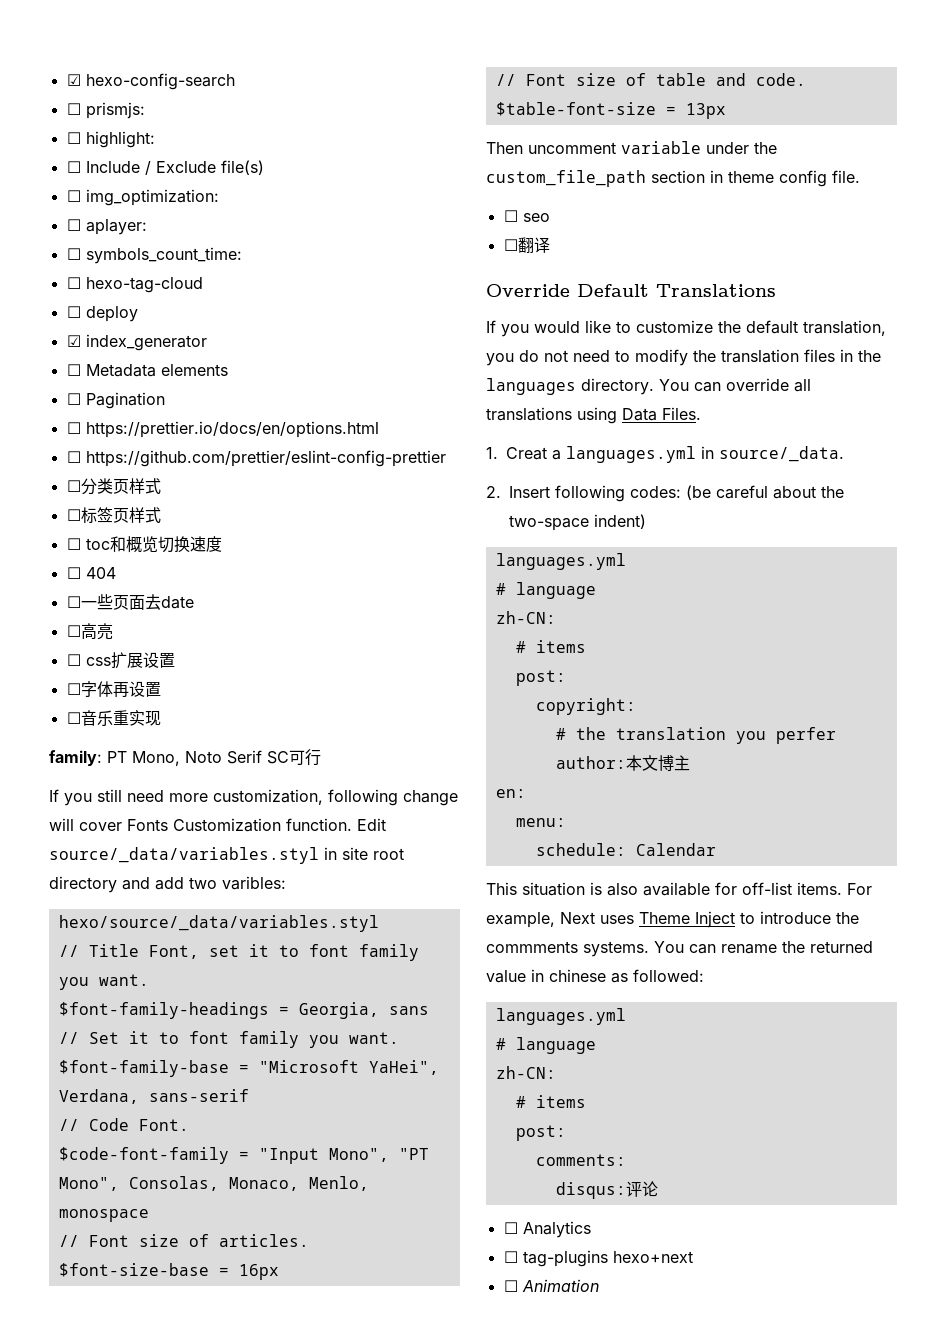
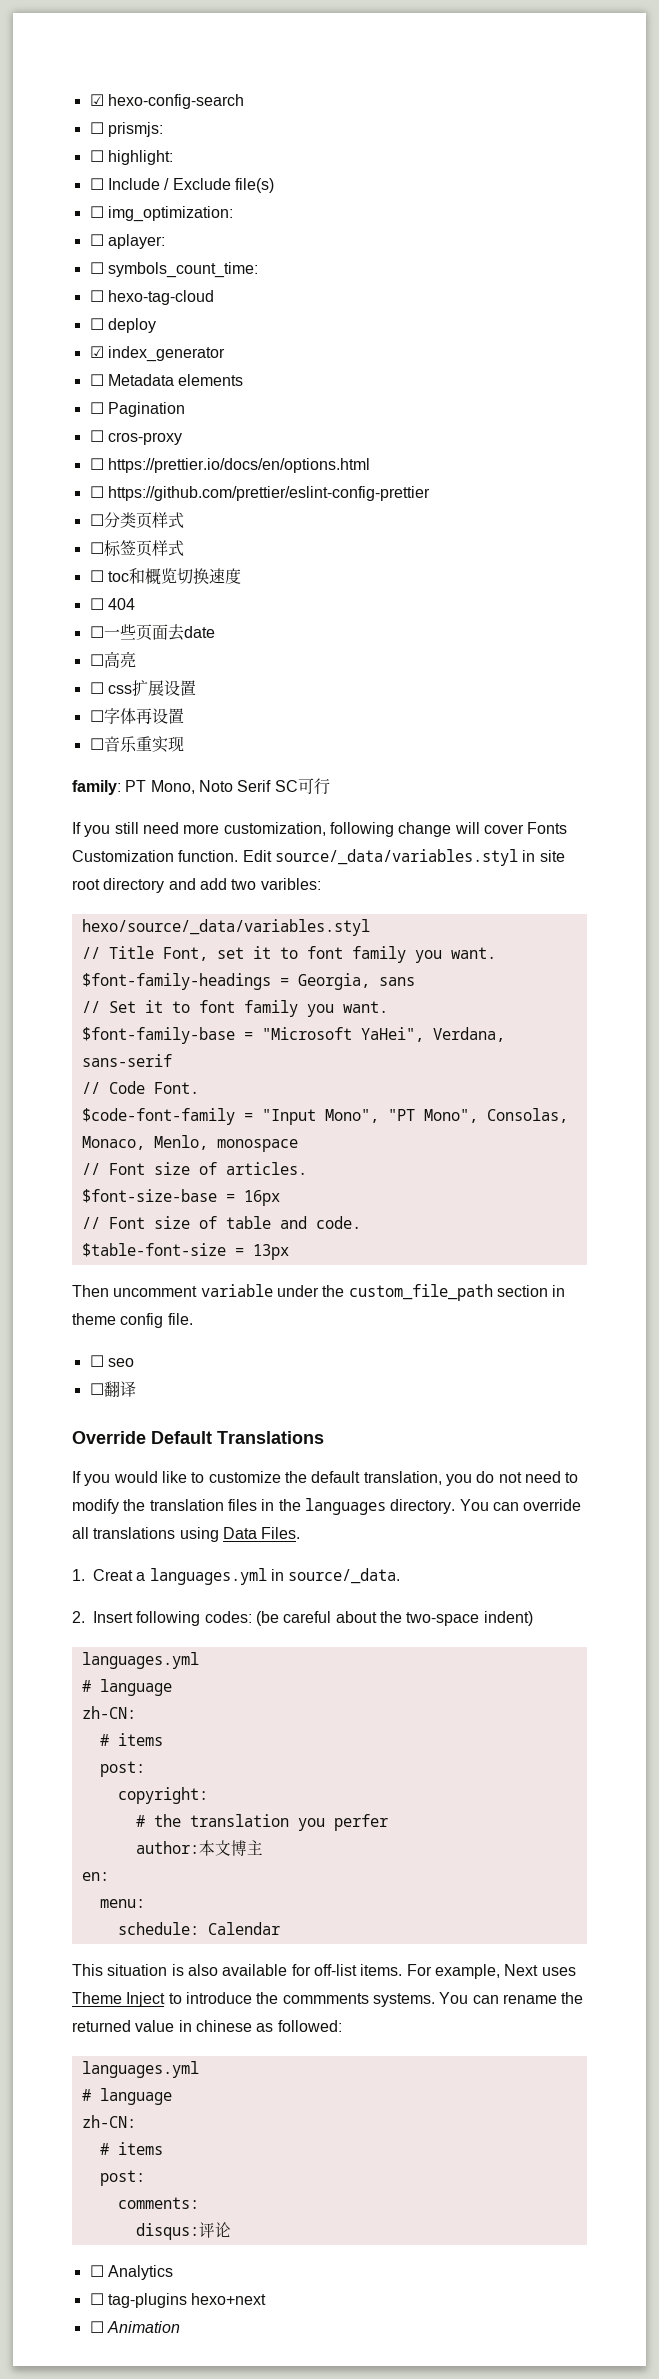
+ ☐ cros-proxy

